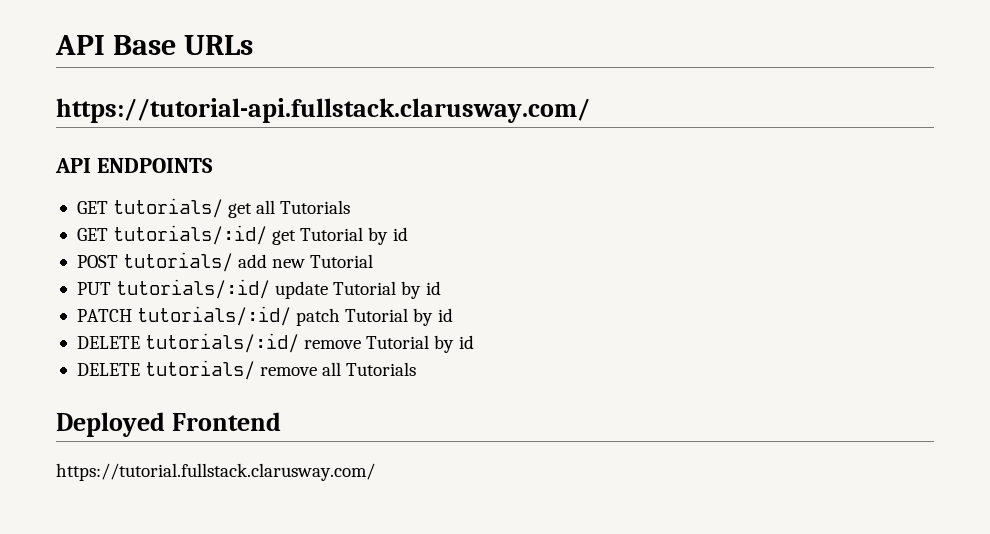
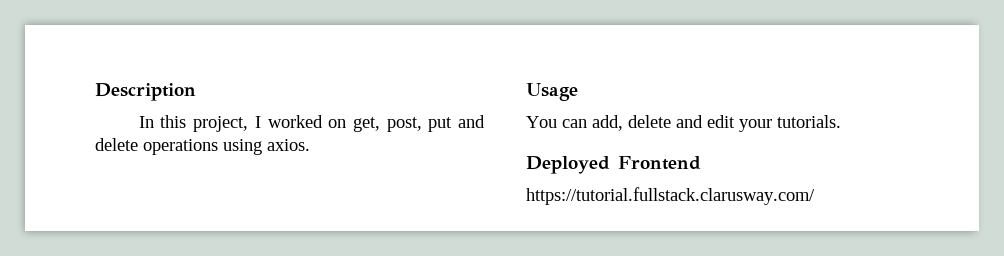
- API Base URLs
- https://tutorial-api.fullstack.clarusway.com/
- API ENDPOINTS
- GET tutorials/ get all Tutorials
- GET tutorials/:id/ get Tutorial by id
- POST tutorials/ add new Tutorial
- PUT tutorials/:id/ update Tutorial by id
- PATCH tutorials/:id/ patch Tutorial by id
- DELETE tutorials/:id/ remove Tutorial by id
- DELETE tutorials/ remove all Tutorials
+ Description
+ In this project, I worked on get, post, put and delete operations using axios.
+ Usage
+ You can add, delete and edit your tutorials.

